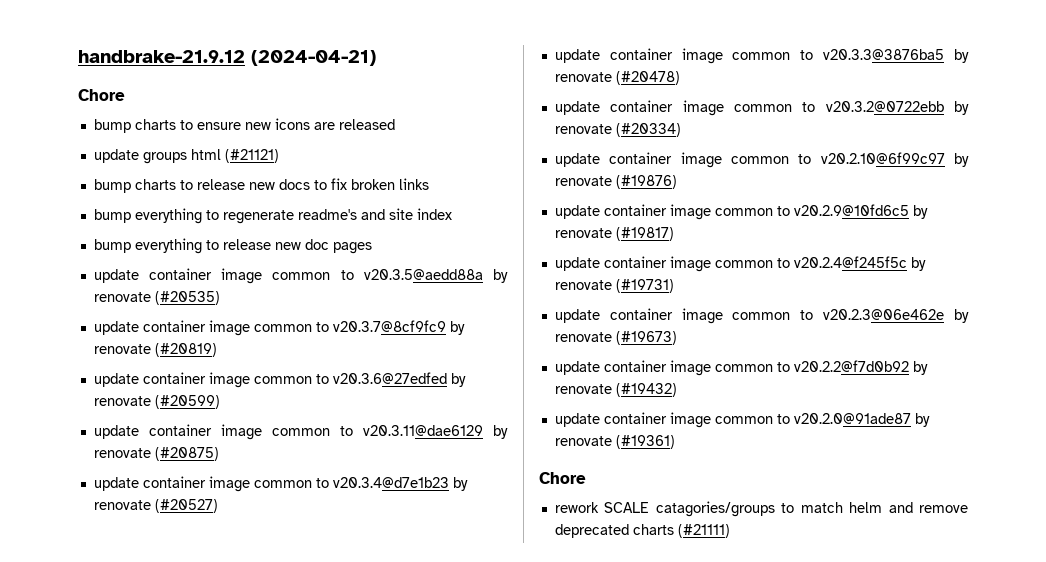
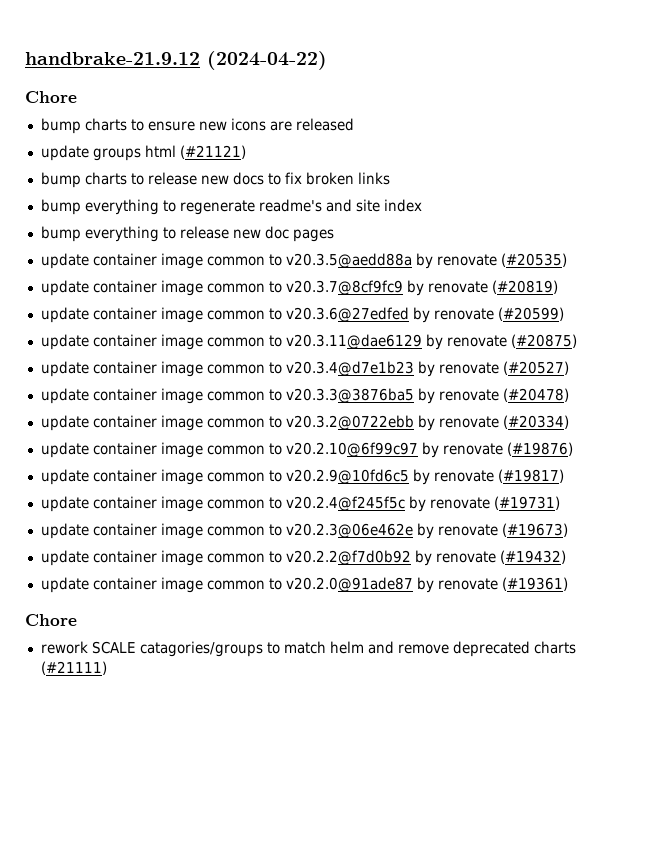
- handbrake-21.9.12 (2024-04-21)
+ handbrake-21.9.12 (2024-04-22)

